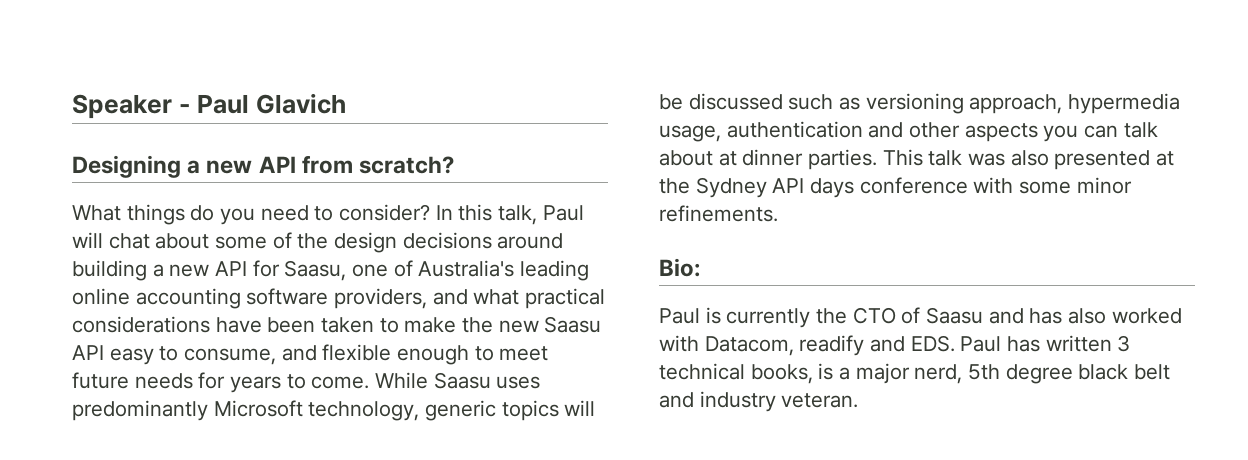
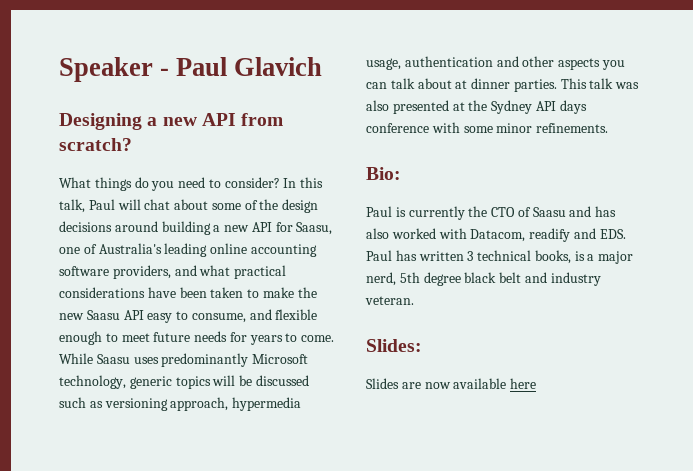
+ Slides:
+ Slides are now available here

